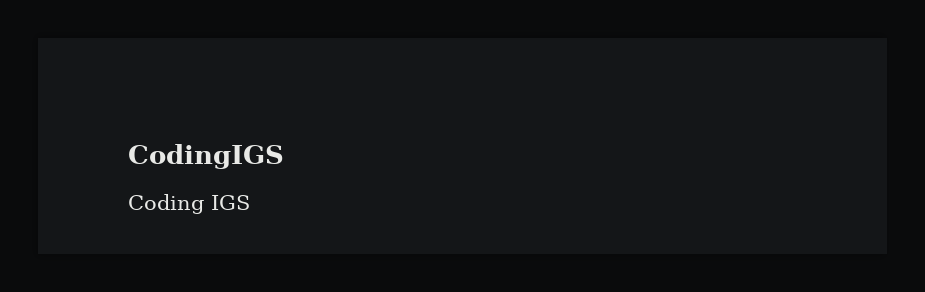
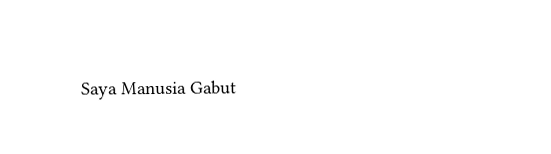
- CodingIGS
- Coding IGS
+ Saya Manusia Gabut

